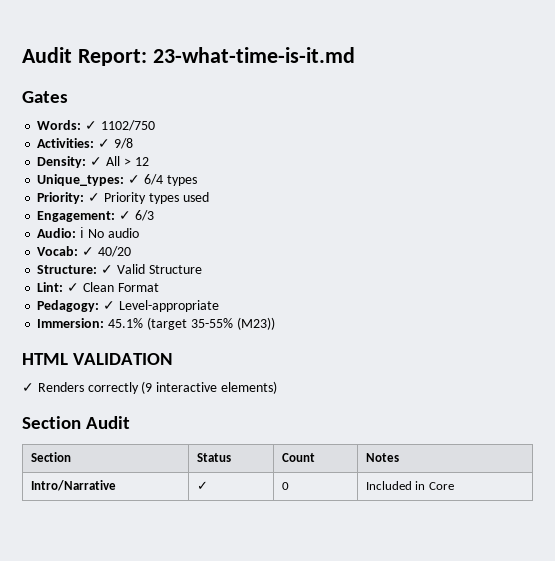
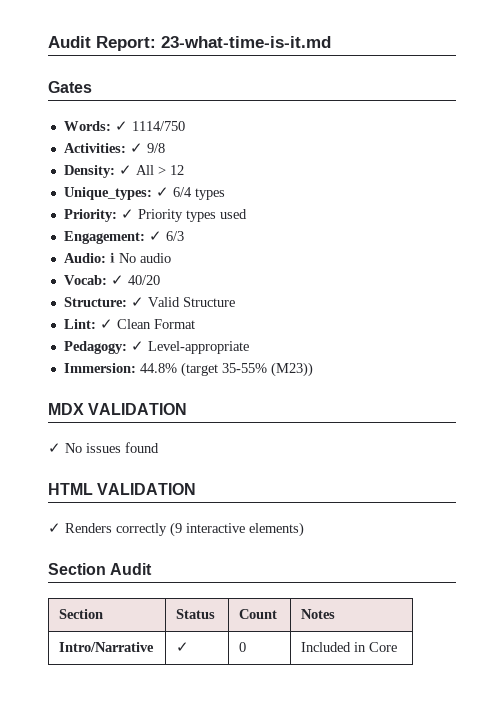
- Words: ✓ 1102/750
+ Words: ✓ 1114/750
- Immersion: 45.1% (target 35-55% (M23))
+ Immersion: 44.8% (target 35-55% (M23))
+ MDX VALIDATION
+ ✓ No issues found

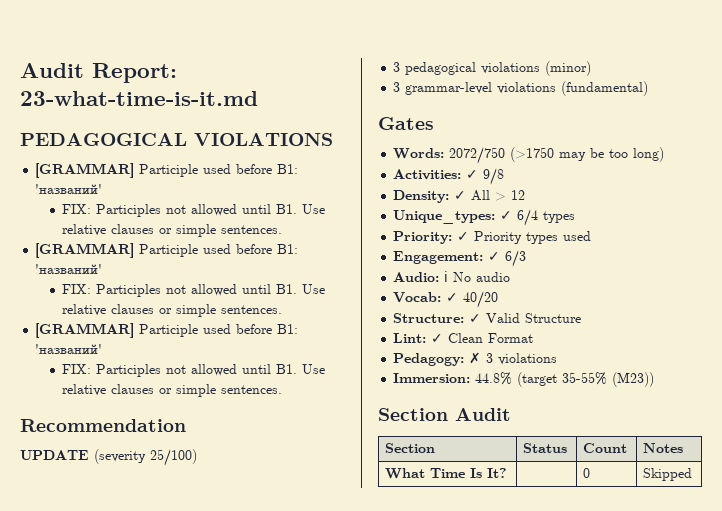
+ PEDAGOGICAL VIOLATIONS
+ [GRAMMAR] Participle used before B1: 'названий'
+ FIX: Participles not allowed until B1. Use relative clauses or simple sentences.
+ [GRAMMAR] Participle used before B1: 'названий'
+ FIX: Participles not allowed until B1. Use relative clauses or simple sentences.
+ [GRAMMAR] Participle used before B1: 'названий'
+ FIX: Participles not allowed until B1. Use relative clauses or simple sentences.
+ Recommendation
+ UPDATE (severity 25/100)
+ 3 pedagogical violations (minor)
+ 3 grammar-level violations (fundamental)
  Gates
- Words: ✓ 1114/750
+ Words: 2072/750 (>1750 may be too long)
- Pedagogy: ✓ Level-appropriate
+ Pedagogy: ✗ 3 violations
- MDX VALIDATION
- ✓ No issues found
- HTML VALIDATION
- ✓ Renders correctly (9 interactive elements)
- Intro/Narrative | ✓ | 0 | Included in Core
+ What Time Is It? | | 0 | Skipped

